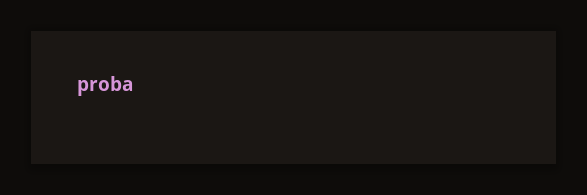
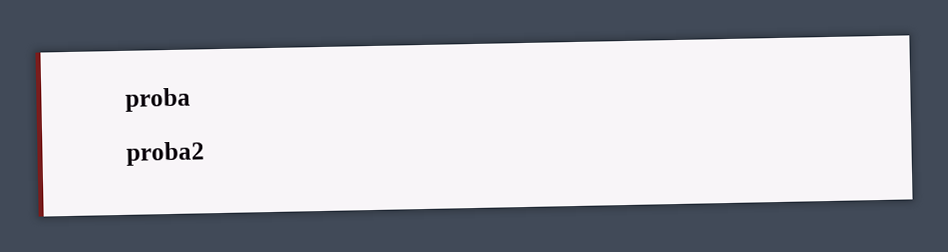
+ proba2

